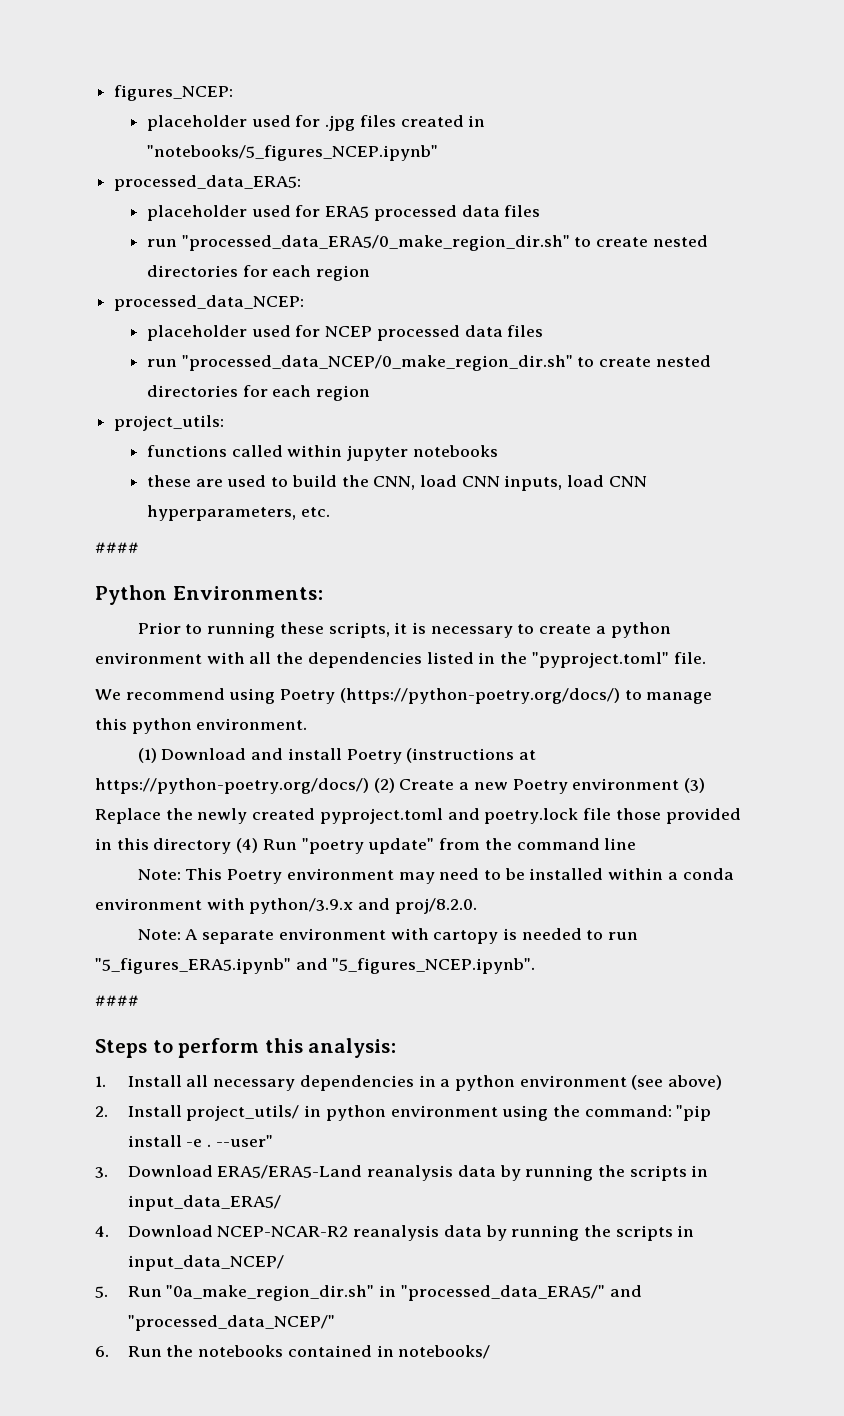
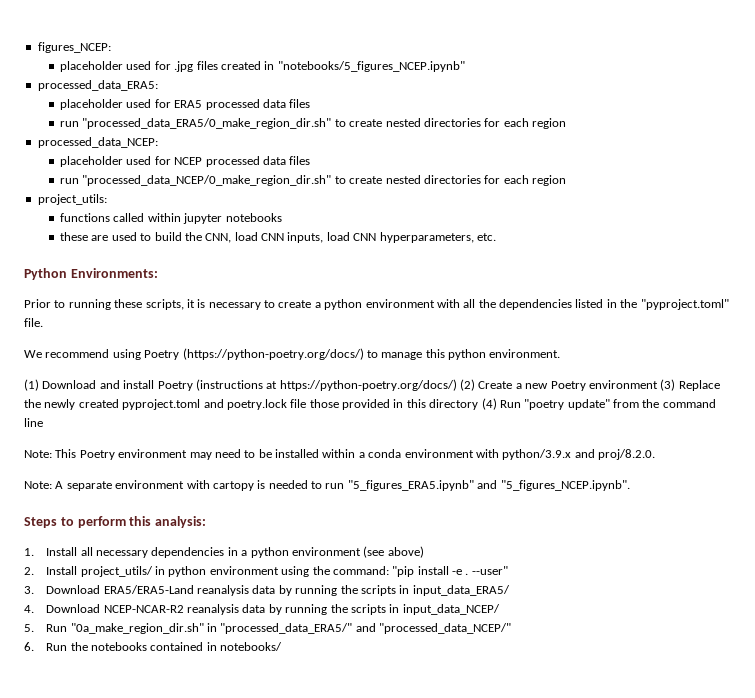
  these are used to build the CNN, load CNN inputs, load CNN hyperparameters, etc.
- ####
  Note: A separate environment with cartopy is needed to run "5_figures_ERA5.ipynb" and "5_figures_NCEP.ipynb".
- ####

